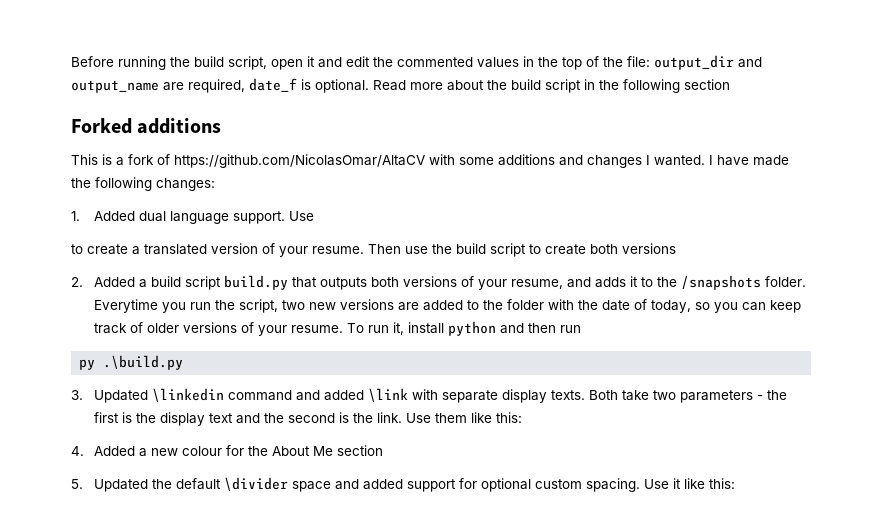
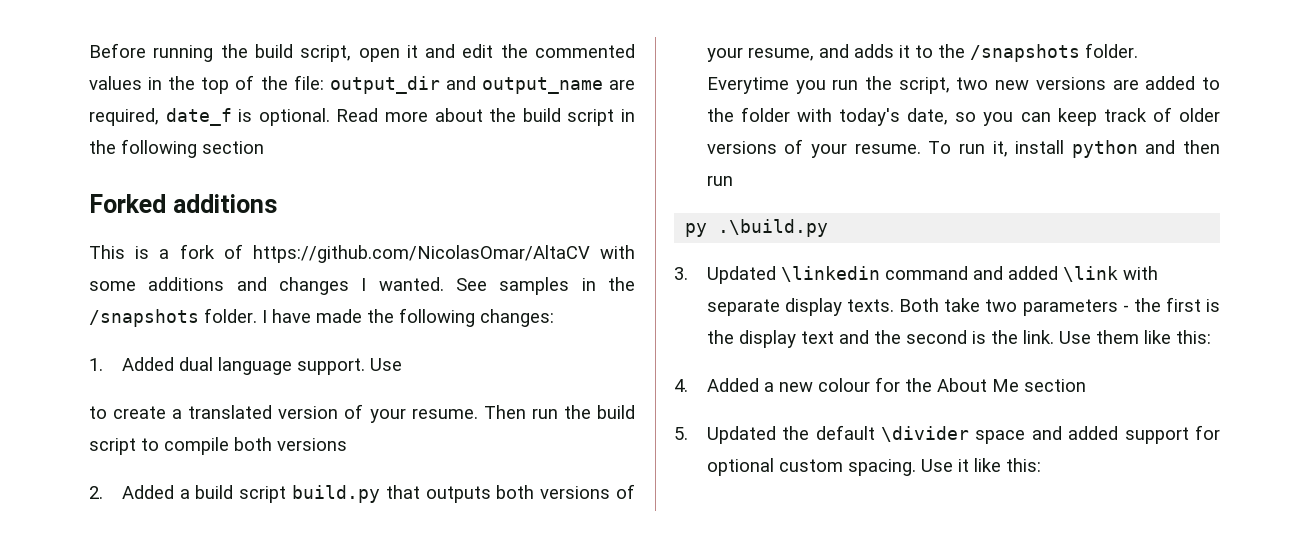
+ See samples in the /snapshots folder.
- Then use the build script to create both versions
+ Then run the build script to compile both versions
- Everytime you run the script, two new versions are added to the folder with the date of today, so you can keep track of older versions of your resume.
+ Everytime you run the script, two new versions are added to the folder with today's date, so you can keep track of older versions of your resume.

